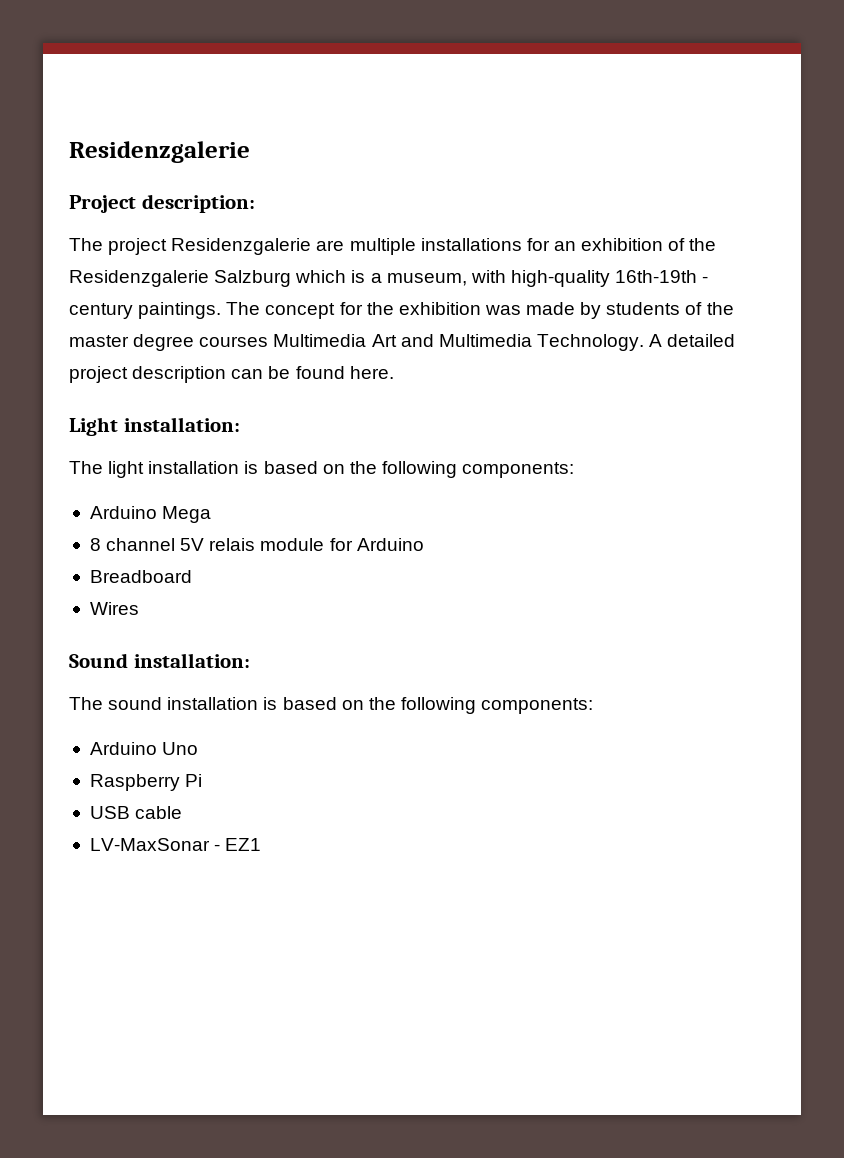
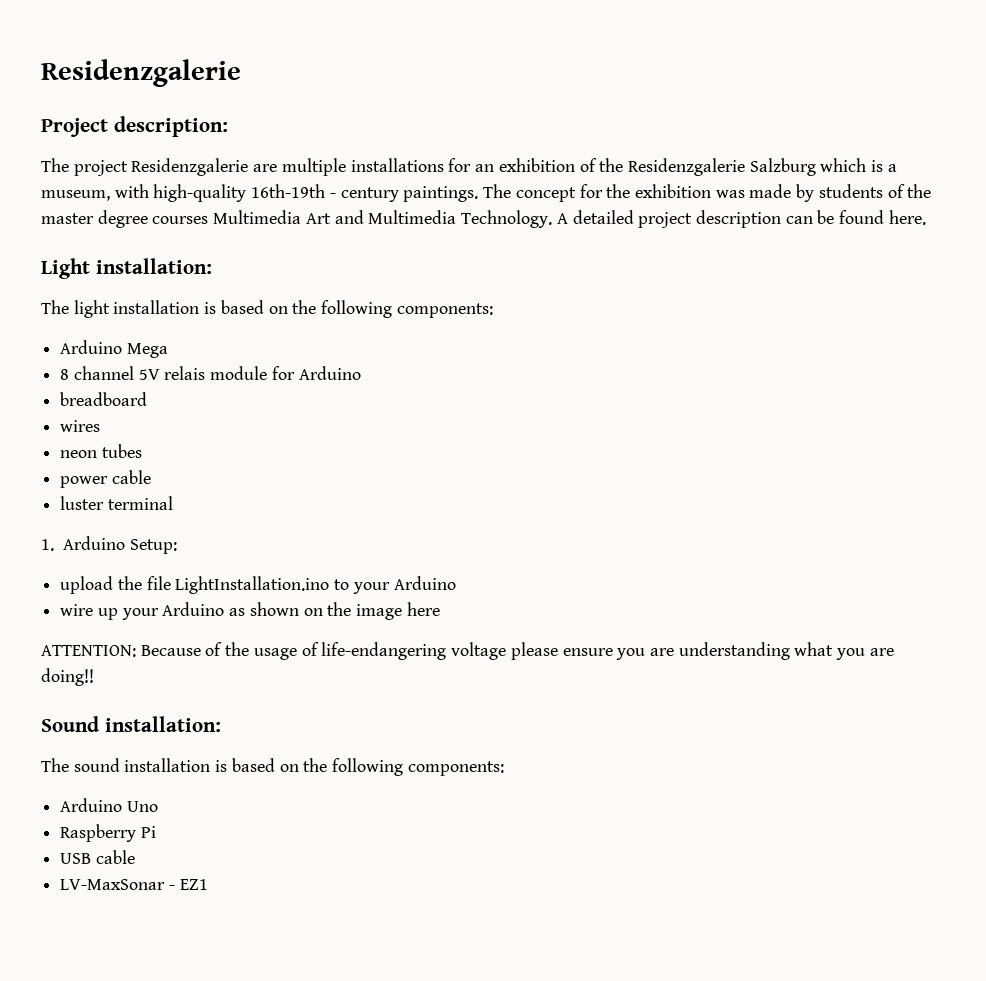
- Breadboard
- Wires
+ breadboard
+ wires
+ neon tubes
+ power cable
+ luster terminal
+ 1. Arduino Setup:
+ upload the file LightInstallation.ino to your Arduino
+ wire up your Arduino as shown on the image here
+ ATTENTION: Because of the usage of life-endangering voltage please ensure you are understanding what you are doing!!

